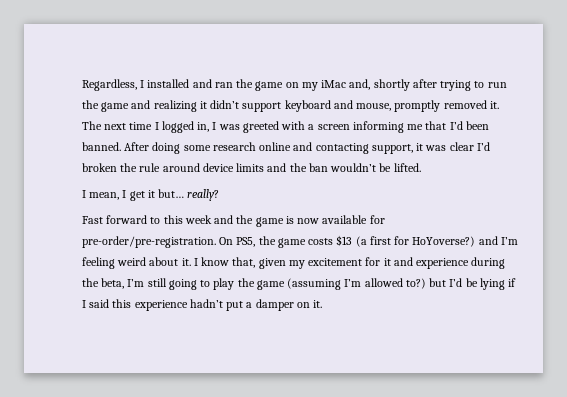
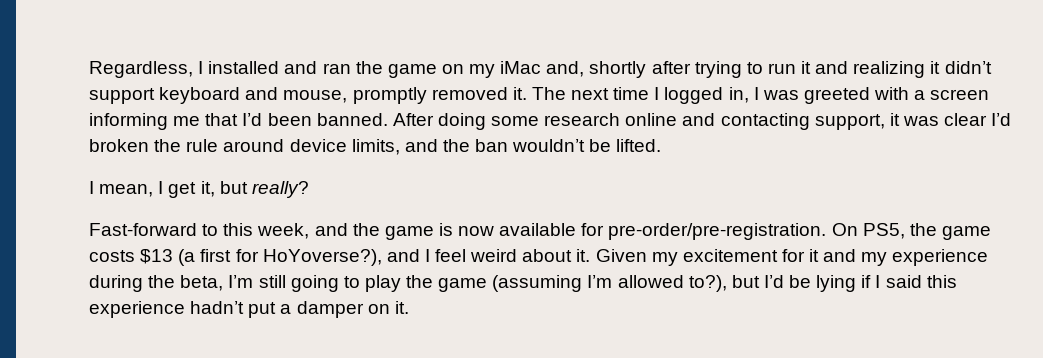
- Regardless, I installed and ran the game on my iMac and, shortly after trying to run the game and realizing it didn’t support keyboard and mouse, promptly removed it.
+ Regardless, I installed and ran the game on my iMac and, shortly after trying to run it and realizing it didn’t support keyboard and mouse, promptly removed it.
- After doing some research online and contacting support, it was clear I’d broken the rule around device limits and the ban wouldn’t be lifted.
+ After doing some research online and contacting support, it was clear I’d broken the rule around device limits, and the ban wouldn’t be lifted.
- I mean, I get it but… really?
+ I mean, I get it, but really?
- Fast forward to this week and the game is now available for pre-order/pre-registration.
+ Fast-forward to this week, and the game is now available for pre-order/pre-registration.
- On PS5, the game costs $13 (a first for HoYoverse?) and I’m feeling weird about it. I know that, given my excitement for it and experience during the beta, I’m still going to play the game (assuming I’m allowed to?) but I’d be lying if I said this experience hadn’t put a damper on it.
+ On PS5, the game costs $13 (a first for HoYoverse?), and I feel weird about it. Given my excitement for it and my experience during the beta, I’m still going to play the game (assuming I’m allowed to?), but I’d be lying if I said this experience hadn’t put a damper on it.

